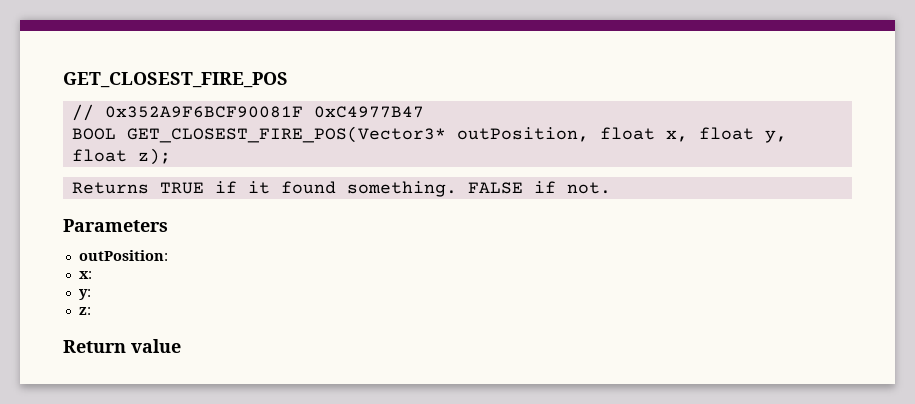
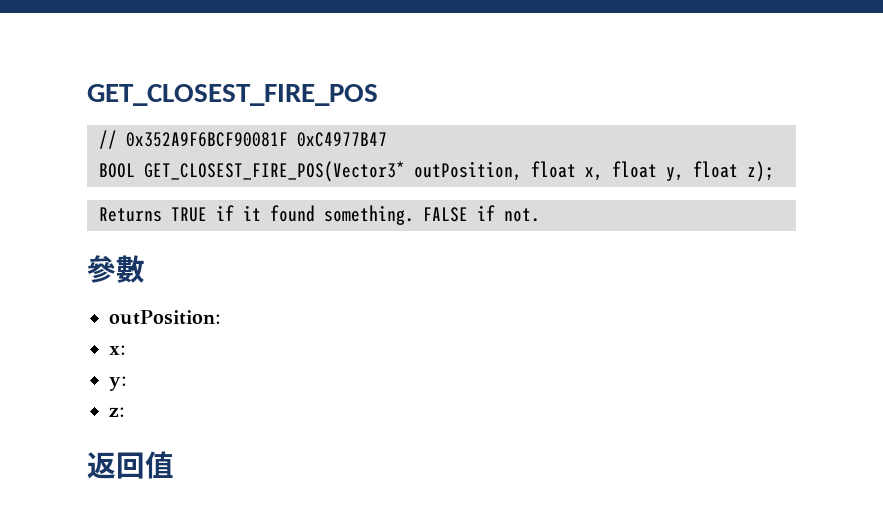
- Parameters
+ 參數
- Return value
+ 返回值

